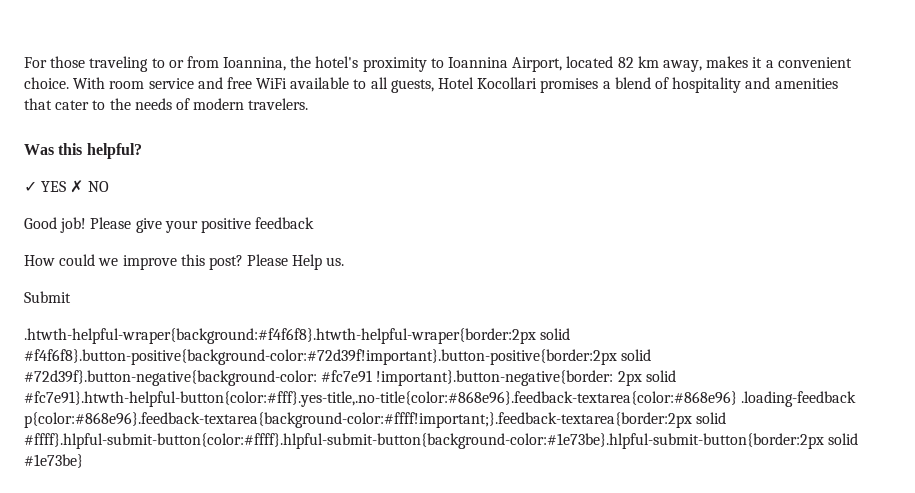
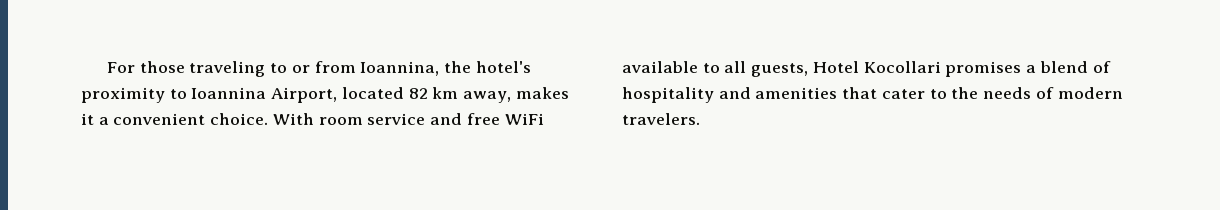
- Was this helpful?
- ✓ YES ✗ NO
- Good job! Please give your positive feedback
- How could we improve this post? Please Help us.
- Submit
- .htwth-helpful-wraper{background:#f4f6f8}.htwth-helpful-wraper{border:2px solid #f4f6f8}.button-positive{background-color:#72d39f!important}.button-positive{border:2px solid #72d39f}.button-negative{background-color: #fc7e91 !important}.button-negative{border: 2px solid #fc7e91}.htwth-helpful-button{color:#fff}.yes-title,.no-title{color:#868e96}.feedback-textarea{color:#868e96} .loading-feedback p{color:#868e96}.feedback-textarea{background-color:#ffff!important;}.feedback-textarea{border:2px solid #ffff}.hlpful-submit-button{color:#ffff}.hlpful-submit-button{background-color:#1e73be}.hlpful-submit-button{border:2px solid #1e73be}

